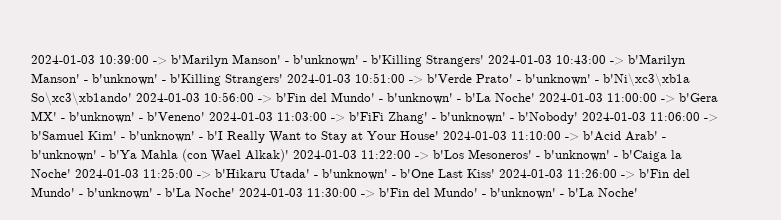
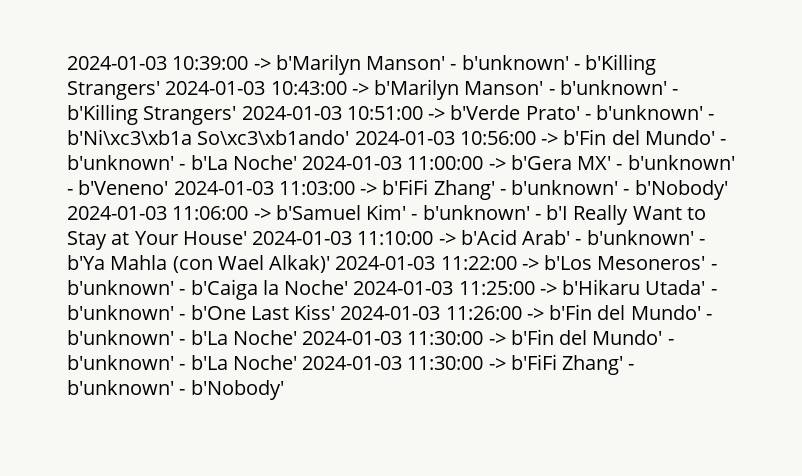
- 2024-01-03 10:39:00 -> b'Marilyn Manson' - b'unknown' - b'Killing Strangers' 2024-01-03 10:43:00 -> b'Marilyn Manson' - b'unknown' - b'Killing Strangers' 2024-01-03 10:51:00 -> b'Verde Prato' - b'unknown' - b'Ni\xc3\xb1a So\xc3\xb1ando' 2024-01-03 10:56:00 -> b'Fin del Mundo' - b'unknown' - b'La Noche' 2024-01-03 11:00:00 -> b'Gera MX' - b'unknown' - b'Veneno' 2024-01-03 11:03:00 -> b'FiFi Zhang' - b'unknown' - b'Nobody' 2024-01-03 11:06:00 -> b'Samuel Kim' - b'unknown' - b'I Really Want to Stay at Your House' 2024-01-03 11:10:00 -> b'Acid Arab' - b'unknown' - b'Ya Mahla (con Wael Alkak)' 2024-01-03 11:22:00 -> b'Los Mesoneros' - b'unknown' - b'Caiga la Noche' 2024-01-03 11:25:00 -> b'Hikaru Utada' - b'unknown' - b'One Last Kiss' 2024-01-03 11:26:00 -> b'Fin del Mundo' - b'unknown' - b'La Noche' 2024-01-03 11:30:00 -> b'Fin del Mundo' - b'unknown' - b'La Noche'
+ 2024-01-03 10:39:00 -> b'Marilyn Manson' - b'unknown' - b'Killing Strangers' 2024-01-03 10:43:00 -> b'Marilyn Manson' - b'unknown' - b'Killing Strangers' 2024-01-03 10:51:00 -> b'Verde Prato' - b'unknown' - b'Ni\xc3\xb1a So\xc3\xb1ando' 2024-01-03 10:56:00 -> b'Fin del Mundo' - b'unknown' - b'La Noche' 2024-01-03 11:00:00 -> b'Gera MX' - b'unknown' - b'Veneno' 2024-01-03 11:03:00 -> b'FiFi Zhang' - b'unknown' - b'Nobody' 2024-01-03 11:06:00 -> b'Samuel Kim' - b'unknown' - b'I Really Want to Stay at Your House' 2024-01-03 11:10:00 -> b'Acid Arab' - b'unknown' - b'Ya Mahla (con Wael Alkak)' 2024-01-03 11:22:00 -> b'Los Mesoneros' - b'unknown' - b'Caiga la Noche' 2024-01-03 11:25:00 -> b'Hikaru Utada' - b'unknown' - b'One Last Kiss' 2024-01-03 11:26:00 -> b'Fin del Mundo' - b'unknown' - b'La Noche' 2024-01-03 11:30:00 -> b'Fin del Mundo' - b'unknown' - b'La Noche' 2024-01-03 11:30:00 -> b'FiFi Zhang' - b'unknown' - b'Nobody'

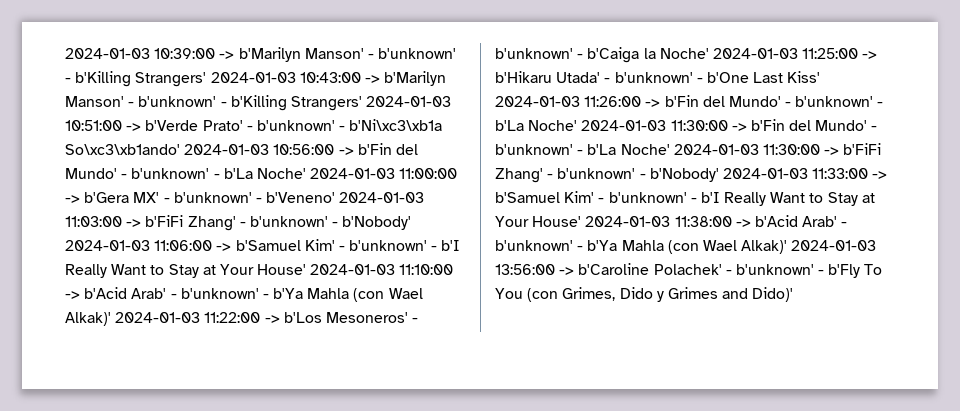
- 2024-01-03 10:39:00 -> b'Marilyn Manson' - b'unknown' - b'Killing Strangers' 2024-01-03 10:43:00 -> b'Marilyn Manson' - b'unknown' - b'Killing Strangers' 2024-01-03 10:51:00 -> b'Verde Prato' - b'unknown' - b'Ni\xc3\xb1a So\xc3\xb1ando' 2024-01-03 10:56:00 -> b'Fin del Mundo' - b'unknown' - b'La Noche' 2024-01-03 11:00:00 -> b'Gera MX' - b'unknown' - b'Veneno' 2024-01-03 11:03:00 -> b'FiFi Zhang' - b'unknown' - b'Nobody' 2024-01-03 11:06:00 -> b'Samuel Kim' - b'unknown' - b'I Really Want to Stay at Your House' 2024-01-03 11:10:00 -> b'Acid Arab' - b'unknown' - b'Ya Mahla (con Wael Alkak)' 2024-01-03 11:22:00 -> b'Los Mesoneros' - b'unknown' - b'Caiga la Noche' 2024-01-03 11:25:00 -> b'Hikaru Utada' - b'unknown' - b'One Last Kiss' 2024-01-03 11:26:00 -> b'Fin del Mundo' - b'unknown' - b'La Noche' 2024-01-03 11:30:00 -> b'Fin del Mundo' - b'unknown' - b'La Noche' 2024-01-03 11:30:00 -> b'FiFi Zhang' - b'unknown' - b'Nobody'
+ 2024-01-03 10:39:00 -> b'Marilyn Manson' - b'unknown' - b'Killing Strangers' 2024-01-03 10:43:00 -> b'Marilyn Manson' - b'unknown' - b'Killing Strangers' 2024-01-03 10:51:00 -> b'Verde Prato' - b'unknown' - b'Ni\xc3\xb1a So\xc3\xb1ando' 2024-01-03 10:56:00 -> b'Fin del Mundo' - b'unknown' - b'La Noche' 2024-01-03 11:00:00 -> b'Gera MX' - b'unknown' - b'Veneno' 2024-01-03 11:03:00 -> b'FiFi Zhang' - b'unknown' - b'Nobody' 2024-01-03 11:06:00 -> b'Samuel Kim' - b'unknown' - b'I Really Want to Stay at Your House' 2024-01-03 11:10:00 -> b'Acid Arab' - b'unknown' - b'Ya Mahla (con Wael Alkak)' 2024-01-03 11:22:00 -> b'Los Mesoneros' - b'unknown' - b'Caiga la Noche' 2024-01-03 11:25:00 -> b'Hikaru Utada' - b'unknown' - b'One Last Kiss' 2024-01-03 11:26:00 -> b'Fin del Mundo' - b'unknown' - b'La Noche' 2024-01-03 11:30:00 -> b'Fin del Mundo' - b'unknown' - b'La Noche' 2024-01-03 11:30:00 -> b'FiFi Zhang' - b'unknown' - b'Nobody' 2024-01-03 11:33:00 -> b'Samuel Kim' - b'unknown' - b'I Really Want to Stay at Your House' 2024-01-03 11:38:00 -> b'Acid Arab' - b'unknown' - b'Ya Mahla (con Wael Alkak)' 2024-01-03 13:56:00 -> b'Caroline Polachek' - b'unknown' - b'Fly To You (con Grimes, Dido y Grimes and Dido)'

